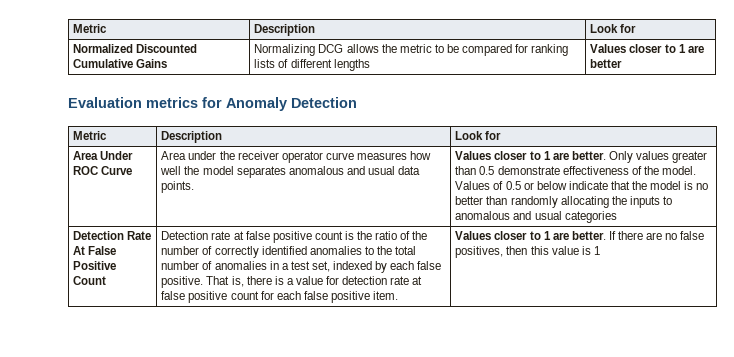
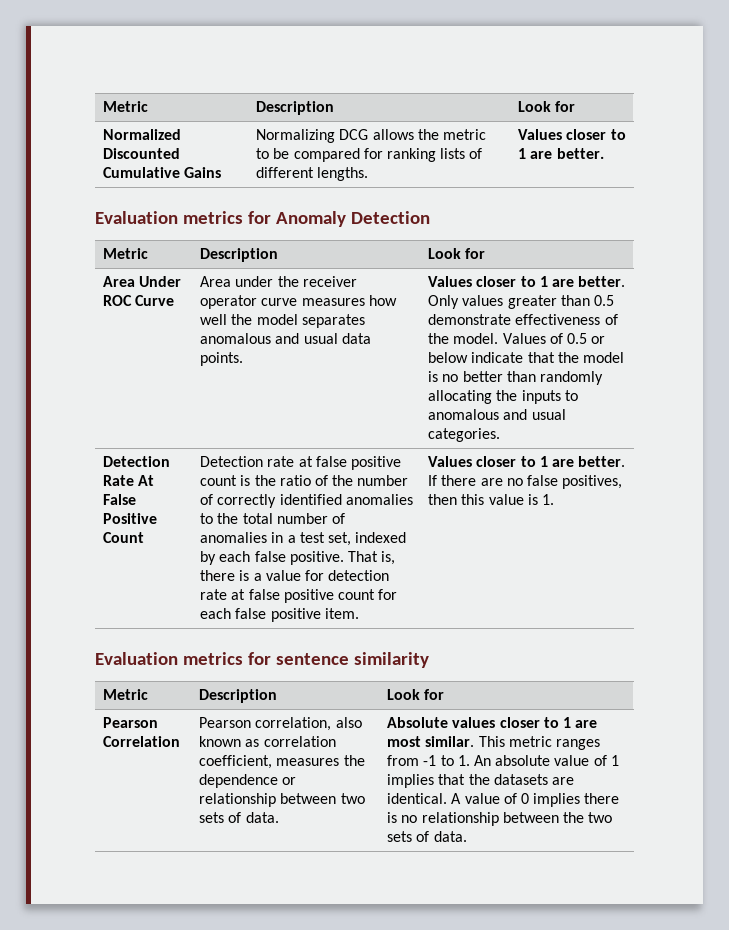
- Normalized Discounted Cumulative Gains | Normalizing DCG allows the metric to be compared for ranking lists of different lengths | Values closer to 1 are better
+ Normalized Discounted Cumulative Gains | Normalizing DCG allows the metric to be compared for ranking lists of different lengths. | Values closer to 1 are better.
- Values of 0.5 or below indicate that the model is no better than randomly allocating the inputs to anomalous and usual categories
+ Values of 0.5 or below indicate that the model is no better than randomly allocating the inputs to anomalous and usual categories.
- If there are no false positives, then this value is 1
+ If there are no false positives, then this value is 1.
+ Evaluation metrics for sentence similarity
+ Metric | Description | Look for
+ Pearson Correlation | Pearson correlation, also known as correlation coefficient, measures the dependence or relationship between two sets of data. | Absolute values closer to 1 are most similar. This metric ranges from -1 to 1. An absolute value of 1 implies that the datasets are identical. A value of 0 implies there is no relationship between the two sets of data.

